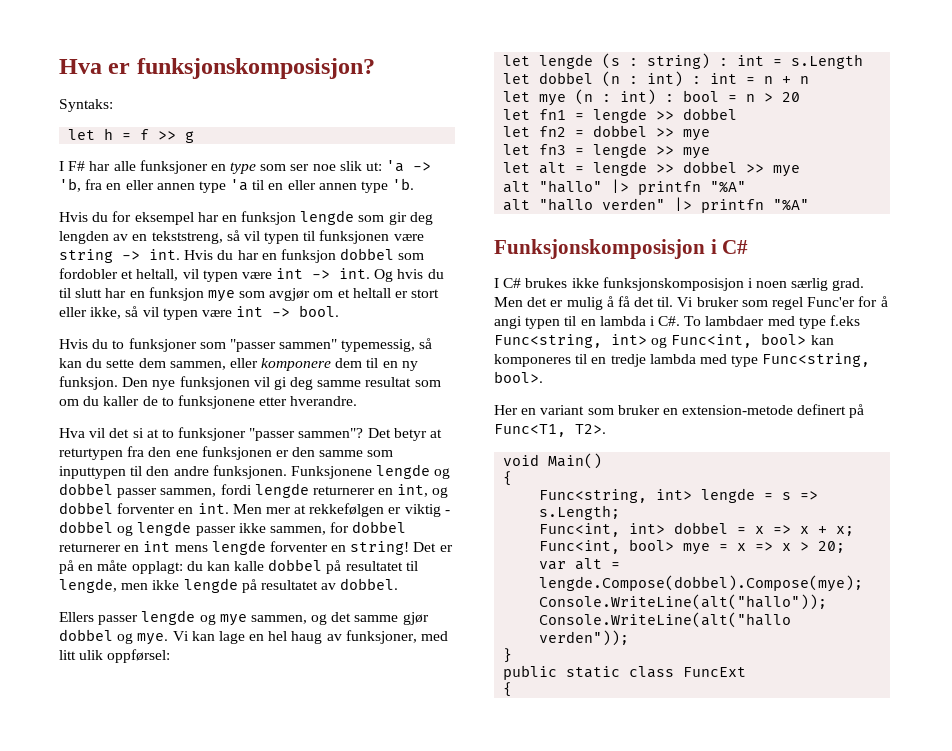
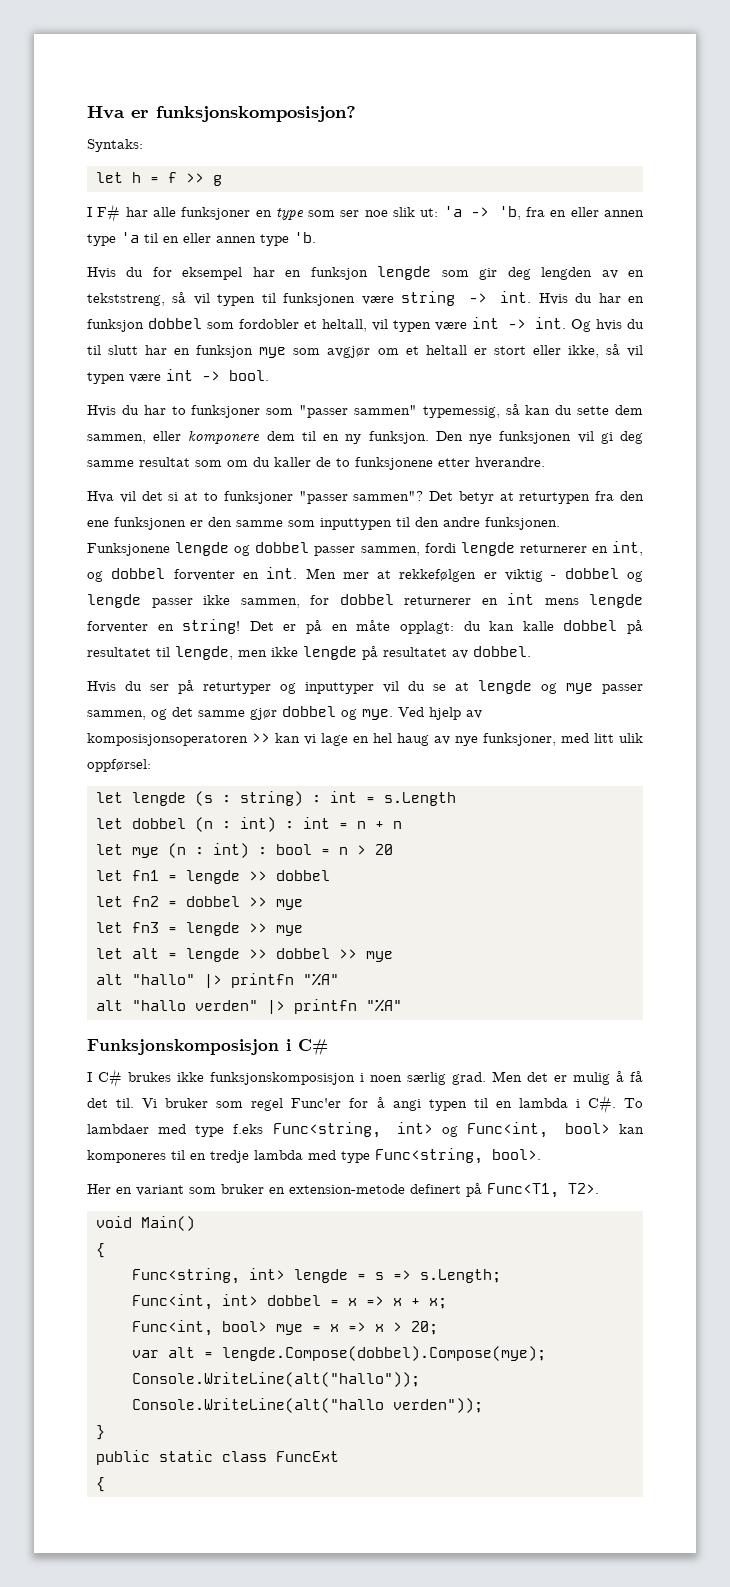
- Hvis du to funksjoner som "passer sammen" typemessig, så kan du sette dem sammen, eller komponere dem til en ny funksjon.
+ Hvis du har to funksjoner som "passer sammen" typemessig, så kan du sette dem sammen, eller komponere dem til en ny funksjon.
- Ellers passer lengde og mye sammen, og det samme gjør dobbel og mye.
+ Hvis du ser på returtyper og inputtyper vil du se at lengde og mye passer sammen, og det samme gjør dobbel og mye.
- Vi kan lage en hel haug av funksjoner, med litt ulik oppførsel:
+ Ved hjelp av komposisjonsoperatoren >> kan vi lage en hel haug av nye funksjoner, med litt ulik oppførsel:

